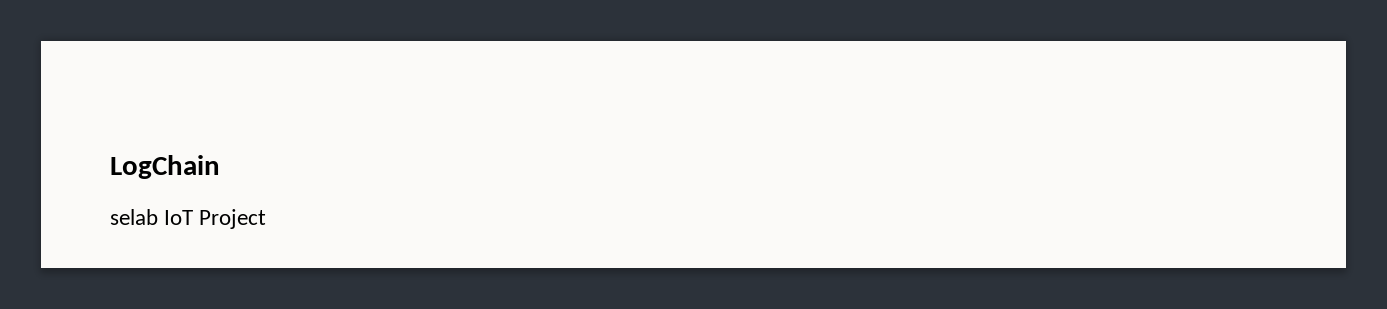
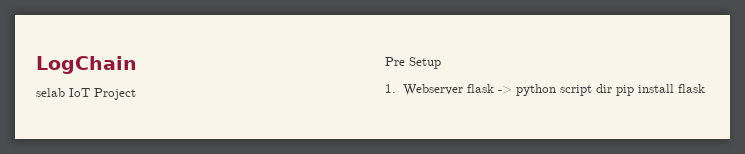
+ Pre Setup
+ 1. Webserver flask -> python script dir pip install flask

